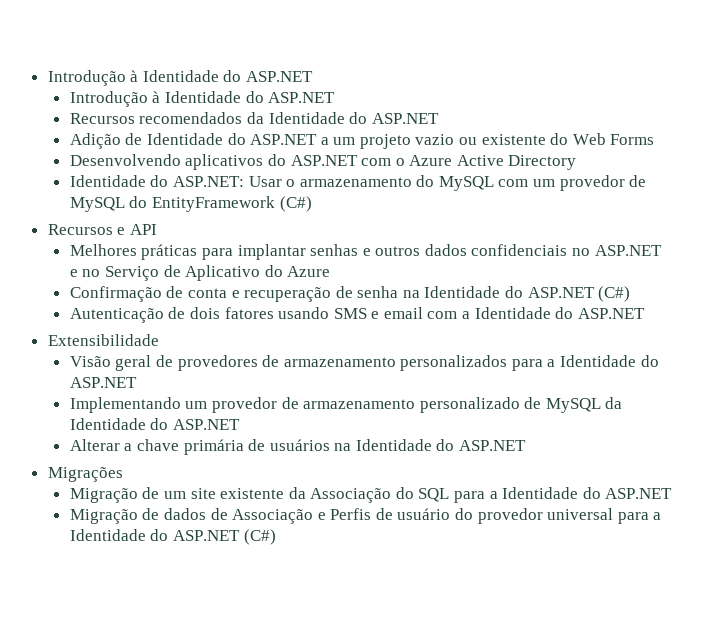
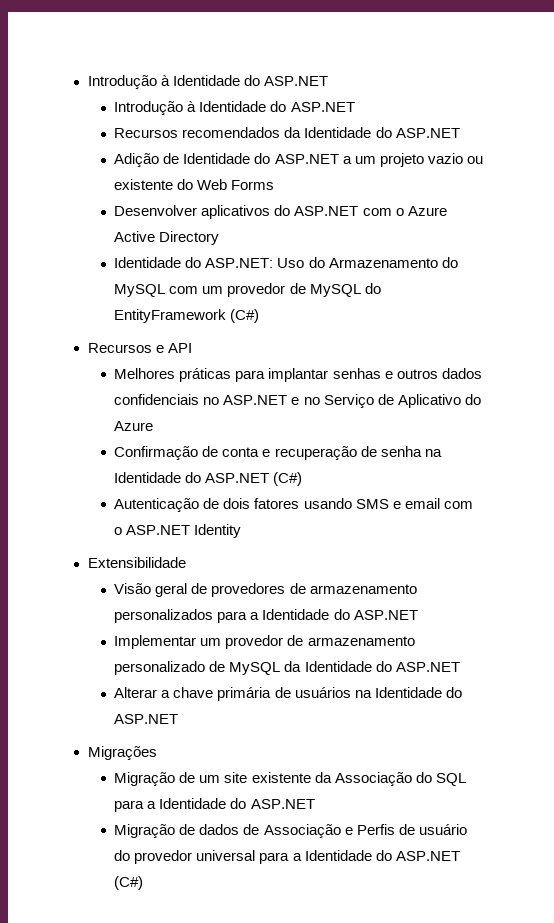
- Desenvolvendo aplicativos do ASP.NET com o Azure Active Directory
+ Desenvolver aplicativos do ASP.NET com o Azure Active Directory
- Identidade do ASP.NET: Usar o armazenamento do MySQL com um provedor de MySQL do EntityFramework (C#)
+ Identidade do ASP.NET: Uso do Armazenamento do MySQL com um provedor de MySQL do EntityFramework (C#)
- Autenticação de dois fatores usando SMS e email com a Identidade do ASP.NET
+ Autenticação de dois fatores usando SMS e email com o ASP.NET Identity
- Implementando um provedor de armazenamento personalizado de MySQL da Identidade do ASP.NET
+ Implementar um provedor de armazenamento personalizado de MySQL da Identidade do ASP.NET

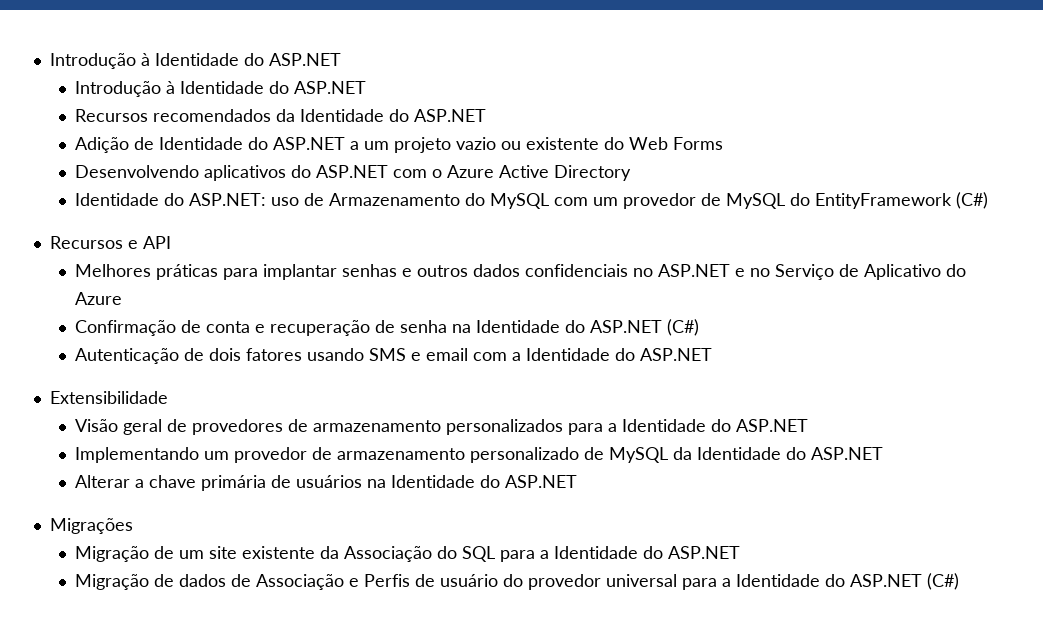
- Desenvolver aplicativos do ASP.NET com o Azure Active Directory
+ Desenvolvendo aplicativos do ASP.NET com o Azure Active Directory
- Identidade do ASP.NET: Uso do Armazenamento do MySQL com um provedor de MySQL do EntityFramework (C#)
+ Identidade do ASP.NET: uso de Armazenamento do MySQL com um provedor de MySQL do EntityFramework (C#)
- Autenticação de dois fatores usando SMS e email com o ASP.NET Identity
+ Autenticação de dois fatores usando SMS e email com a Identidade do ASP.NET
- Implementar um provedor de armazenamento personalizado de MySQL da Identidade do ASP.NET
+ Implementando um provedor de armazenamento personalizado de MySQL da Identidade do ASP.NET

